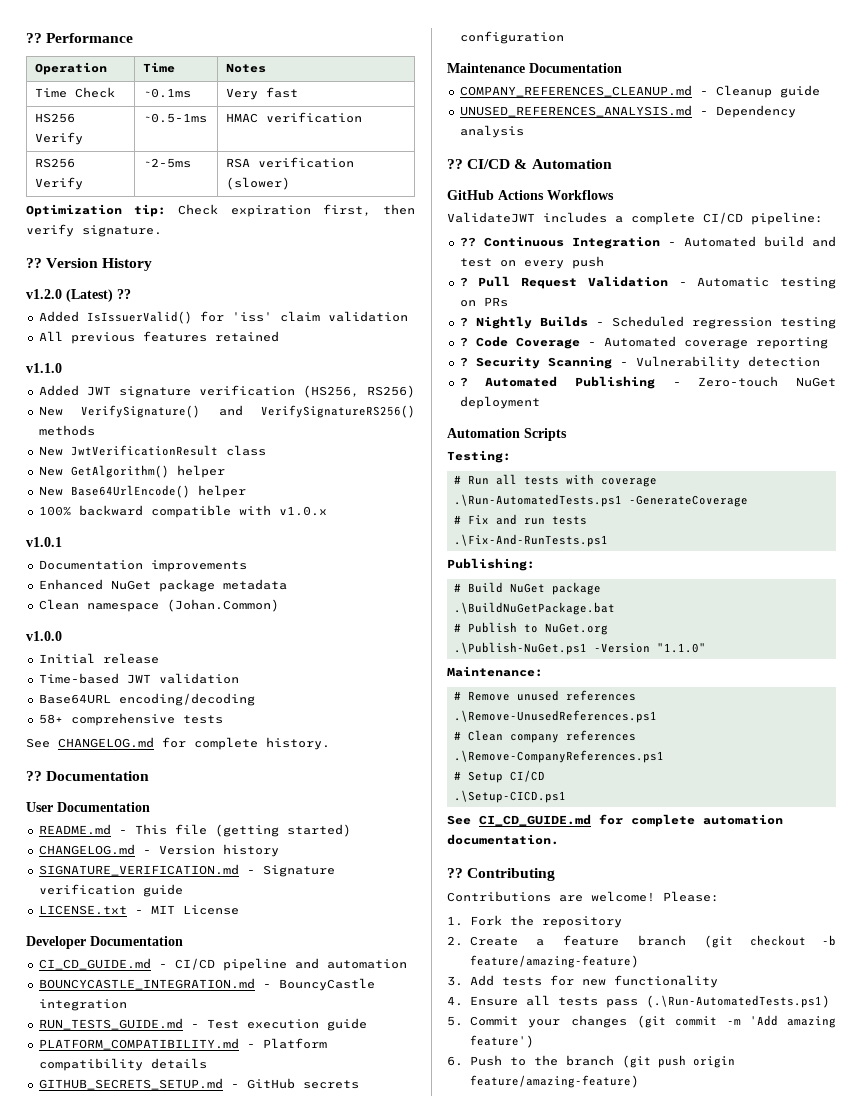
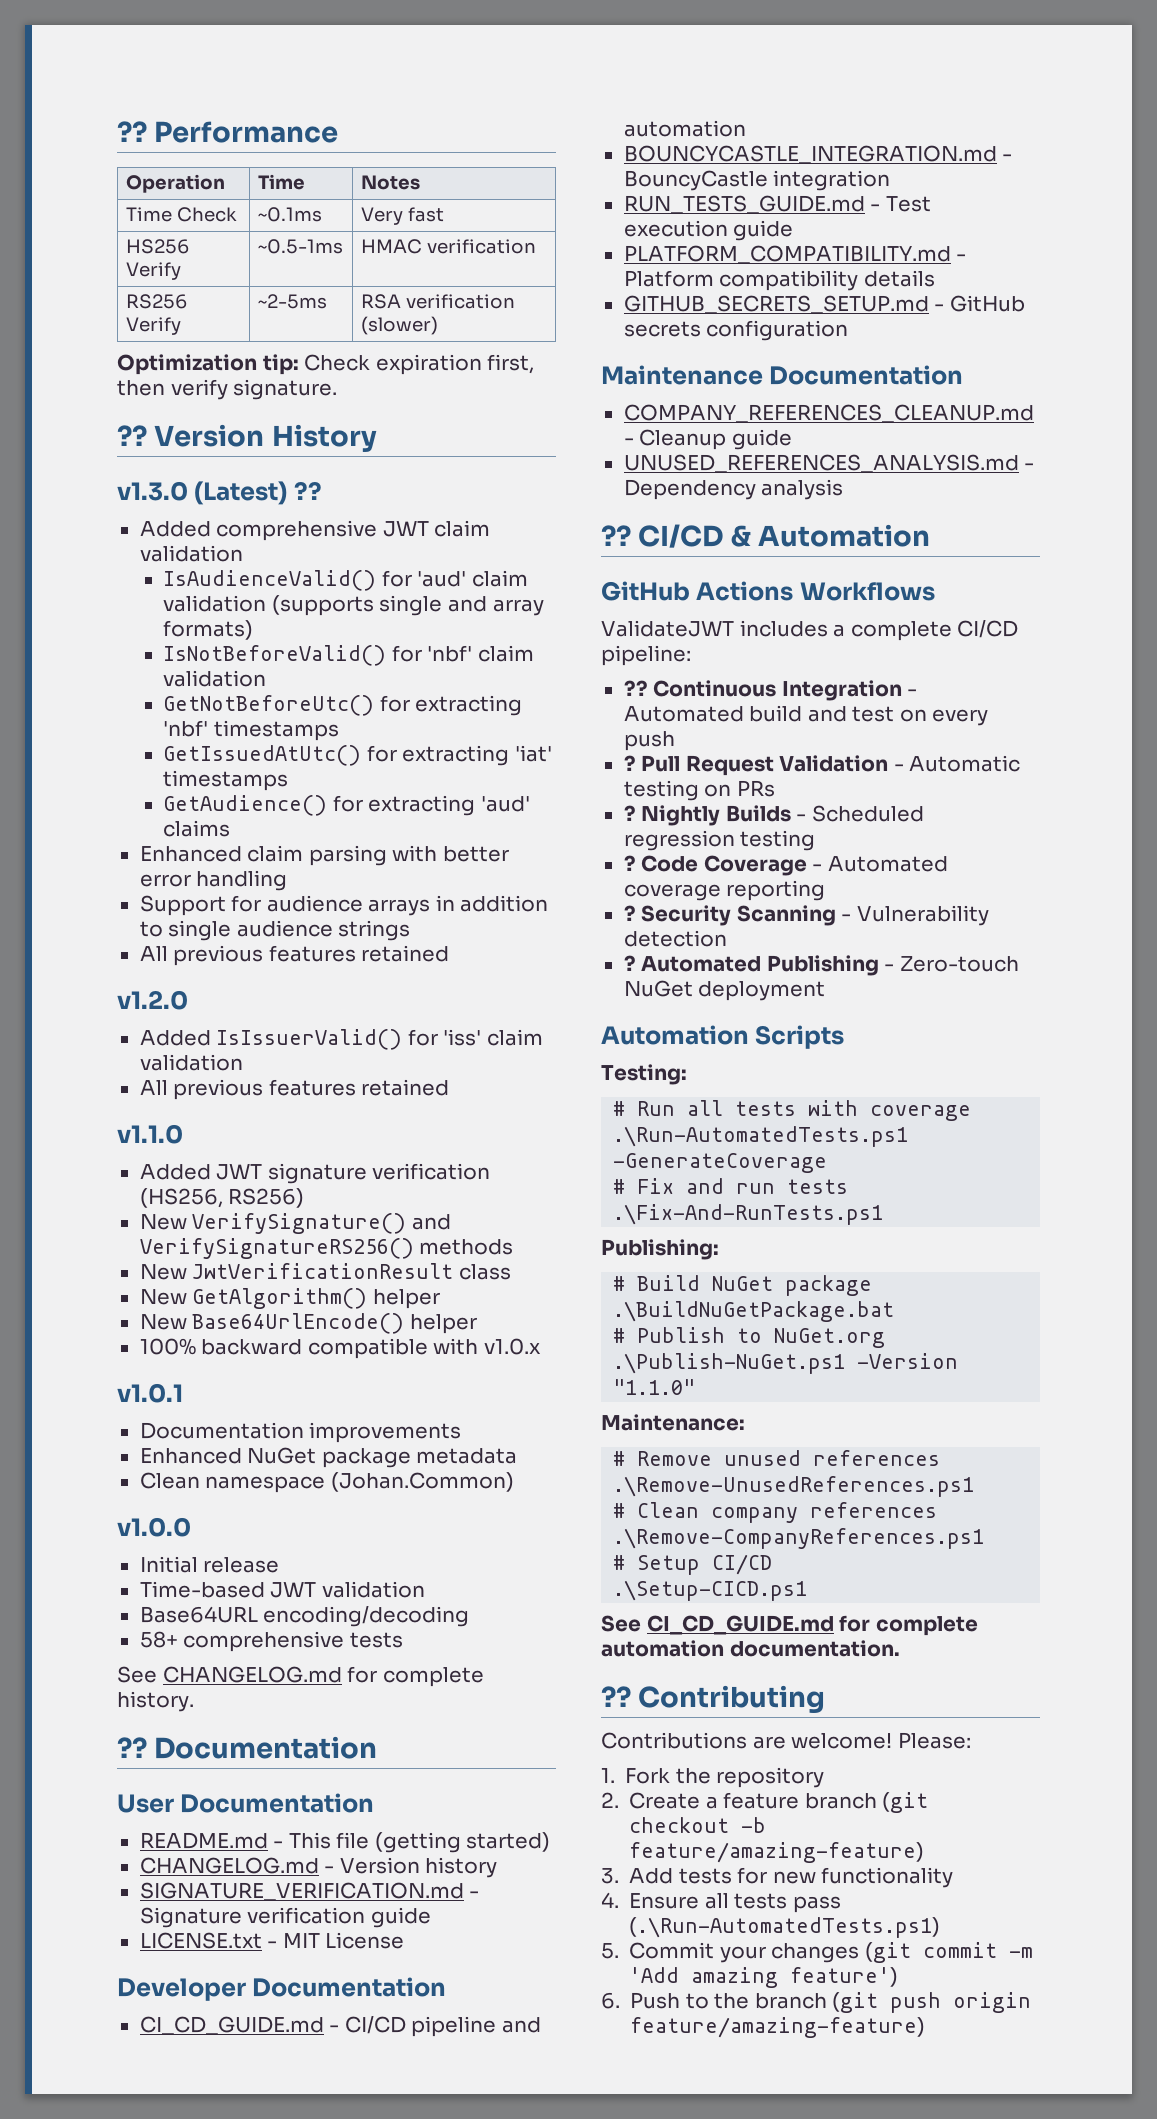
- v1.2.0 (Latest) ??
+ v1.3.0 (Latest) ??
+ Added comprehensive JWT claim validation
+ IsAudienceValid() for 'aud' claim validation (supports single and array formats)
+ IsNotBeforeValid() for 'nbf' claim validation
+ GetNotBeforeUtc() for extracting 'nbf' timestamps
+ GetIssuedAtUtc() for extracting 'iat' timestamps
+ GetAudience() for extracting 'aud' claims
+ Enhanced claim parsing with better error handling
+ Support for audience arrays in addition to single audience strings
+ All previous features retained
+ v1.2.0

